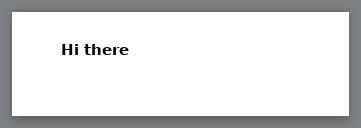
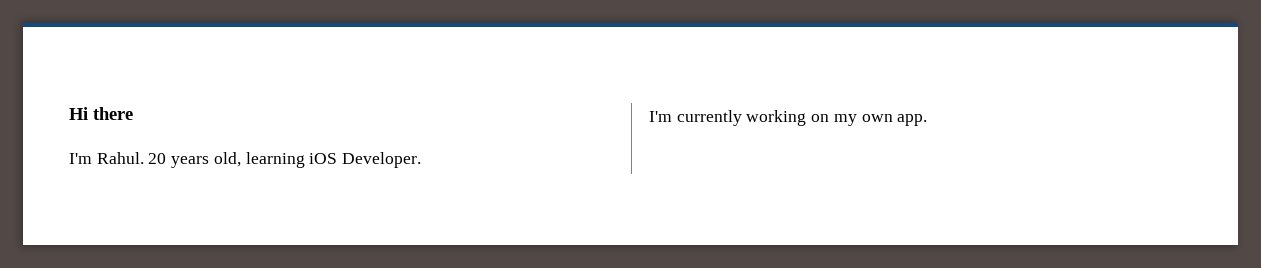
+ I'm Rahul. 20 years old, learning iOS Developer.
+ I'm currently working on my own app.

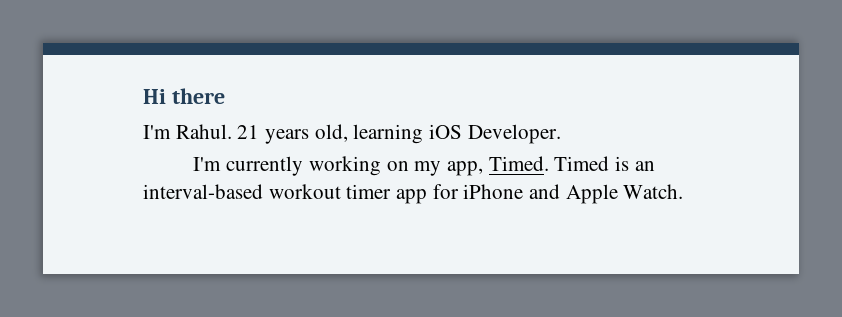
- 20 years old, learning iOS Developer.
+ 21 years old, learning iOS Developer.
- I'm currently working on my own app.
+ I'm currently working on my app, Timed. Timed is an interval-based workout timer app for iPhone and Apple Watch.

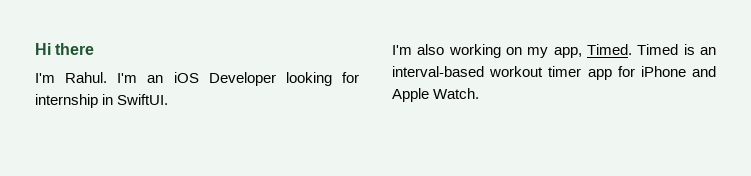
- 21 years old, learning iOS Developer.
- I'm currently working on my app, Timed.
+ I'm an iOS Developer looking for internship in SwiftUI.
+ I'm also working on my app, Timed.

